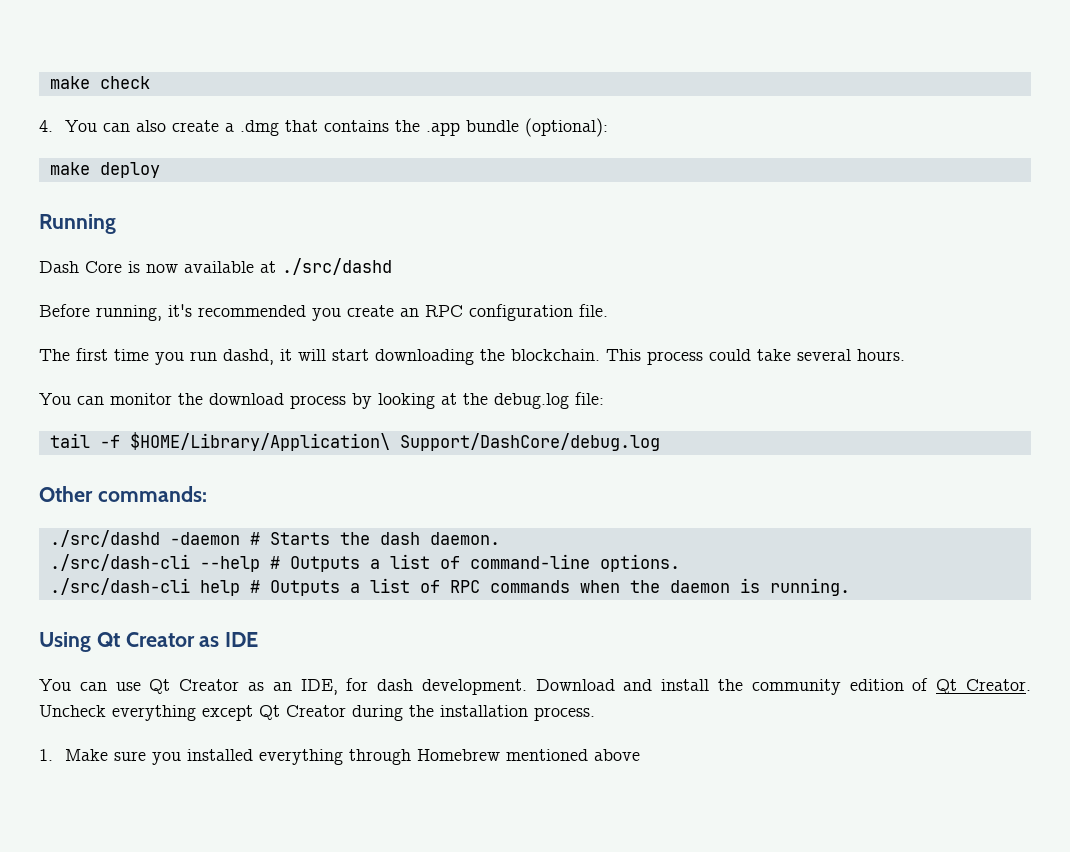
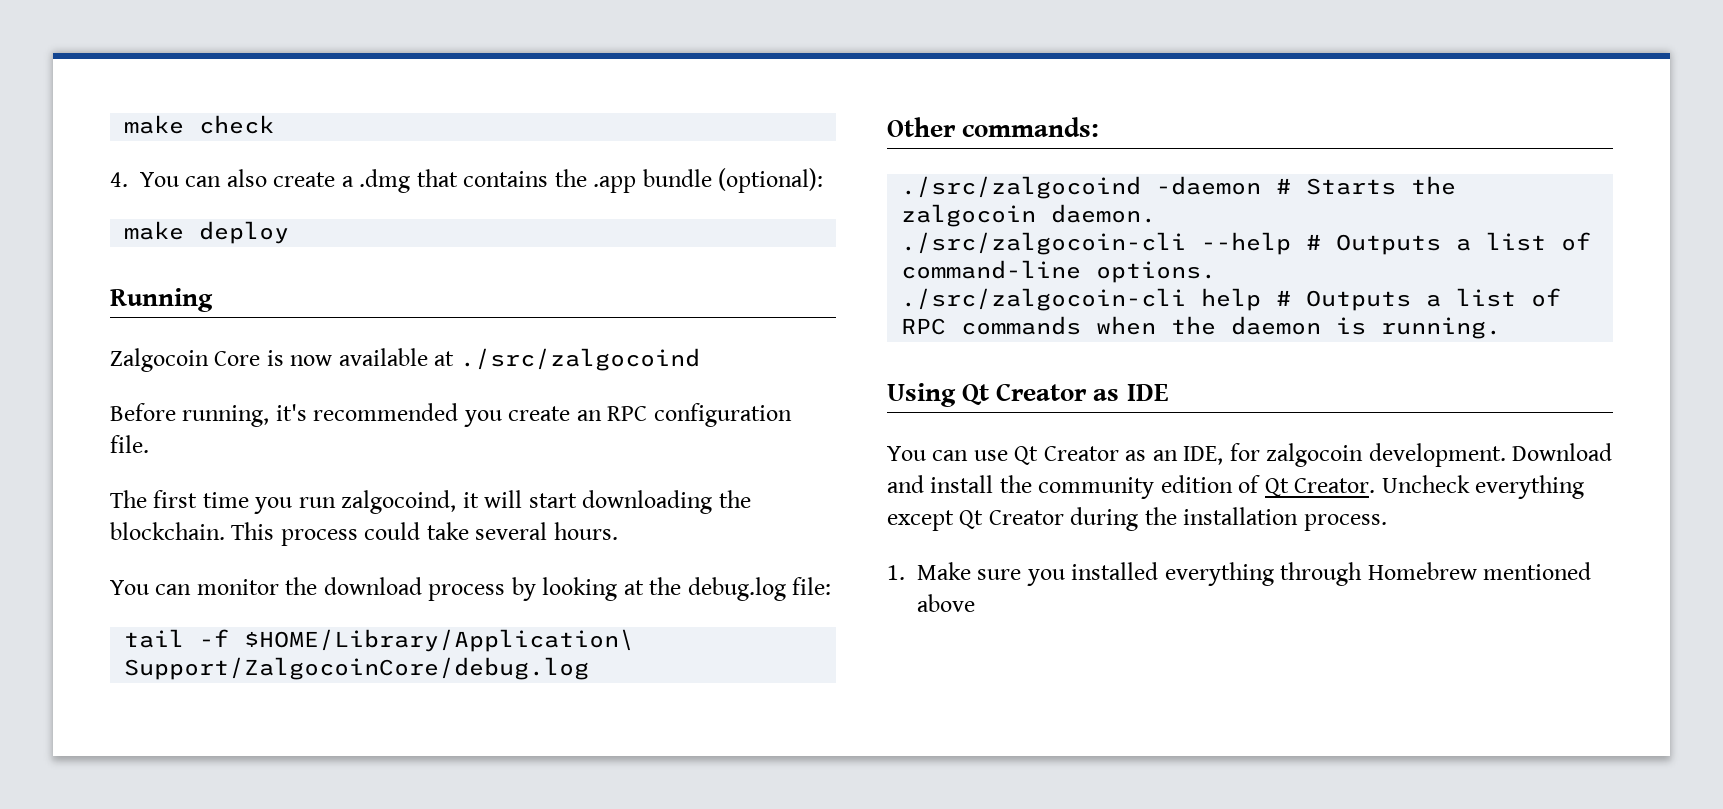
- Dash Core is now available at ./src/dashd
+ Zalgocoin Core is now available at ./src/zalgocoind
- The first time you run dashd, it will start downloading the blockchain.
+ The first time you run zalgocoind, it will start downloading the blockchain.
- tail -f $HOME/Library/Application\ Support/DashCore/debug.log
+ tail -f $HOME/Library/Application\ Support/ZalgocoinCore/debug.log
- ./src/dashd -daemon # Starts the dash daemon.
+ ./src/zalgocoind -daemon # Starts the zalgocoin daemon.
- ./src/dash-cli --help # Outputs a list of command-line options.
+ ./src/zalgocoin-cli --help # Outputs a list of command-line options.
- ./src/dash-cli help # Outputs a list of RPC commands when the daemon is running.
+ ./src/zalgocoin-cli help # Outputs a list of RPC commands when the daemon is running.
- You can use Qt Creator as an IDE, for dash development.
+ You can use Qt Creator as an IDE, for zalgocoin development.

